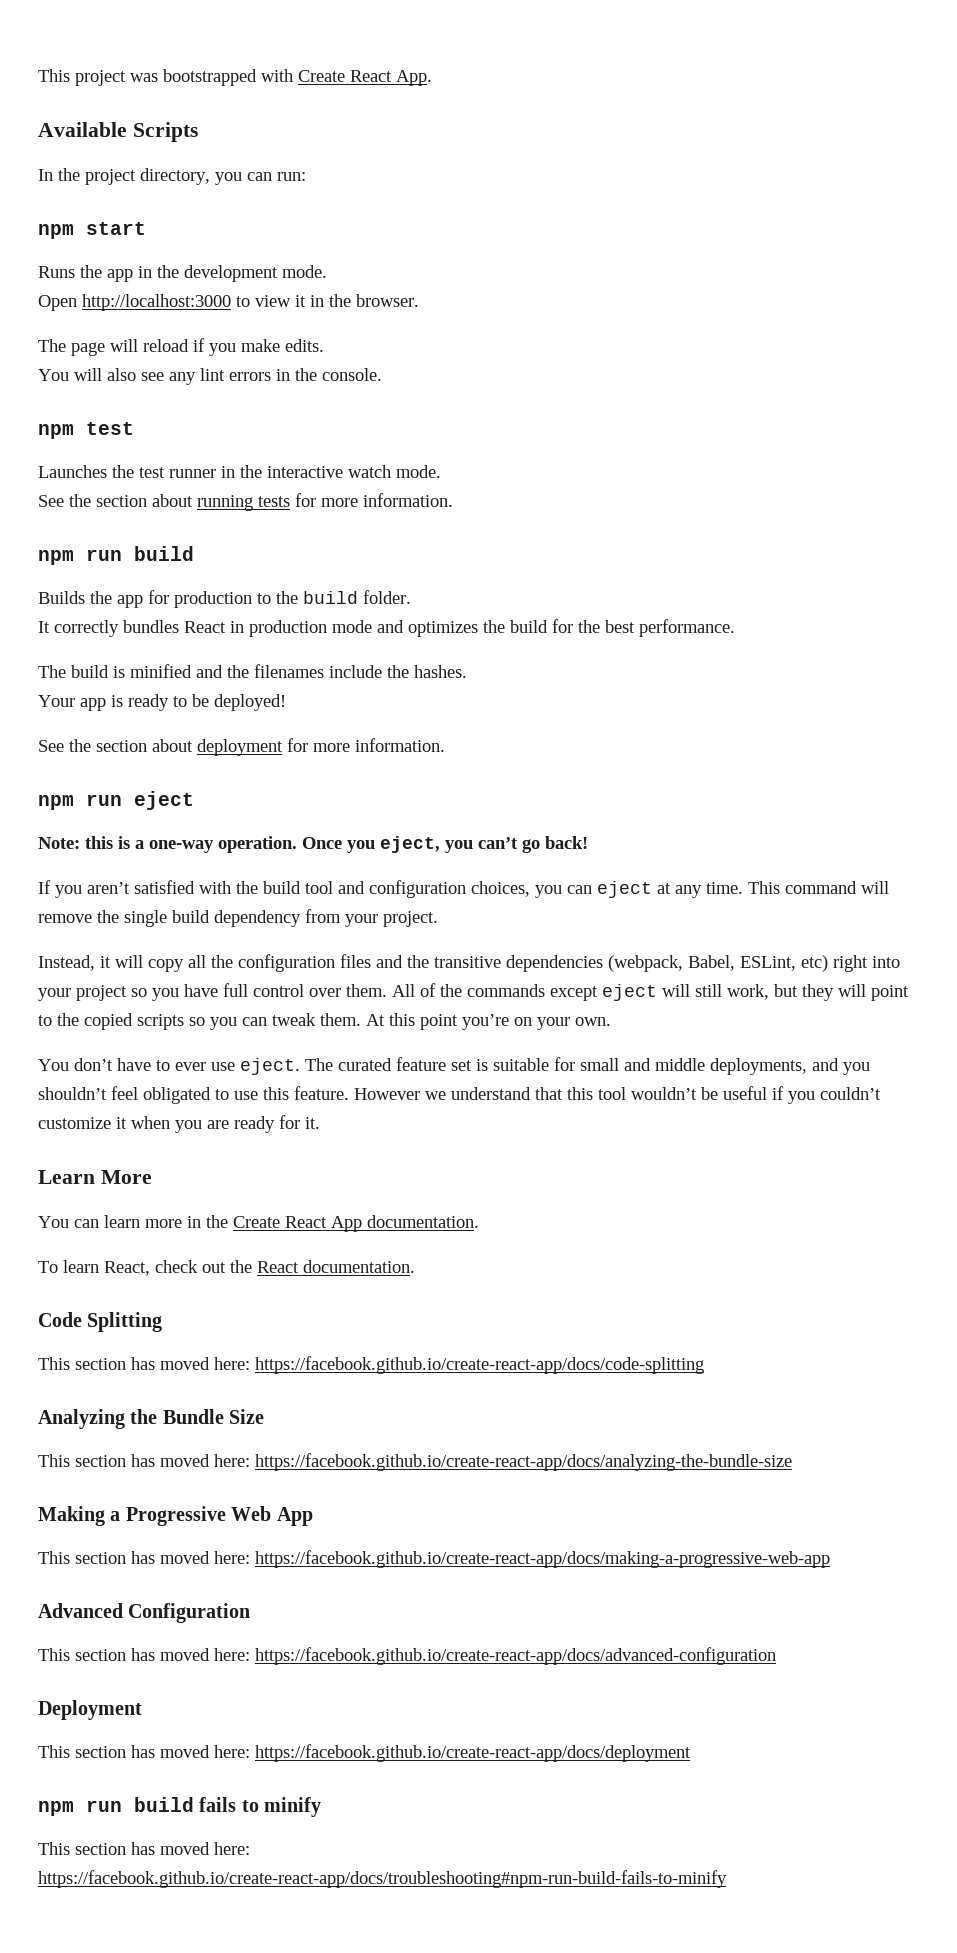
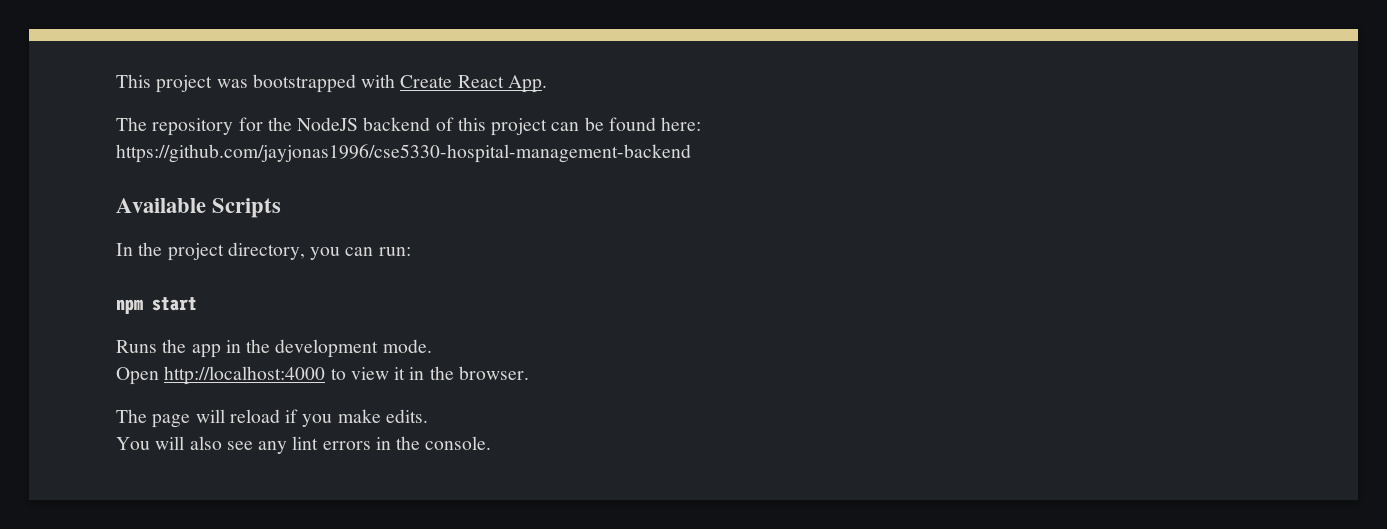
+ The repository for the NodeJS backend of this project can be found here: https://github.com/jayjonas1996/cse5330-hospital-management-backend
- Open http://localhost:3000 to view it in the browser.
+ Open http://localhost:4000 to view it in the browser.
- npm test
- Launches the test runner in the interactive watch mode.
- See the section about running tests for more information.
- npm run build
- Builds the app for production to the build folder.
- It correctly bundles React in production mode and optimizes the build for the best performance.
- The build is minified and the filenames include the hashes.
- Your app is ready to be deployed!
- See the section about deployment for more information.
- npm run eject
- Note: this is a one-way operation. Once you eject, you can’t go back!
- If you aren’t satisfied with the build tool and configuration choices, you can eject at any time. This command will remove the single build dependency from your project.
- Instead, it will copy all the configuration files and the transitive dependencies (webpack, Babel, ESLint, etc) right into your project so you have full control over them. All of the commands except eject will still work, but they will point to the copied scripts so you can tweak them. At this point you’re on your own.
- You don’t have to ever use eject. The curated feature set is suitable for small and middle deployments, and you shouldn’t feel obligated to use this feature. However we understand that this tool wouldn’t be useful if you couldn’t customize it when you are ready for it.
- Learn More
- You can learn more in the Create React App documentation.
- To learn React, check out the React documentation.
- Code Splitting
- This section has moved here: https://facebook.github.io/create-react-app/docs/code-splitting
- Analyzing the Bundle Size
- This section has moved here: https://facebook.github.io/create-react-app/docs/analyzing-the-bundle-size
- Making a Progressive Web App
- This section has moved here: https://facebook.github.io/create-react-app/docs/making-a-progressive-web-app
- Advanced Configuration
- This section has moved here: https://facebook.github.io/create-react-app/docs/advanced-configuration
- Deployment
- This section has moved here: https://facebook.github.io/create-react-app/docs/deployment
- npm run build fails to minify
- This section has moved here: https://facebook.github.io/create-react-app/docs/troubleshooting#npm-run-build-fails-to-minify

